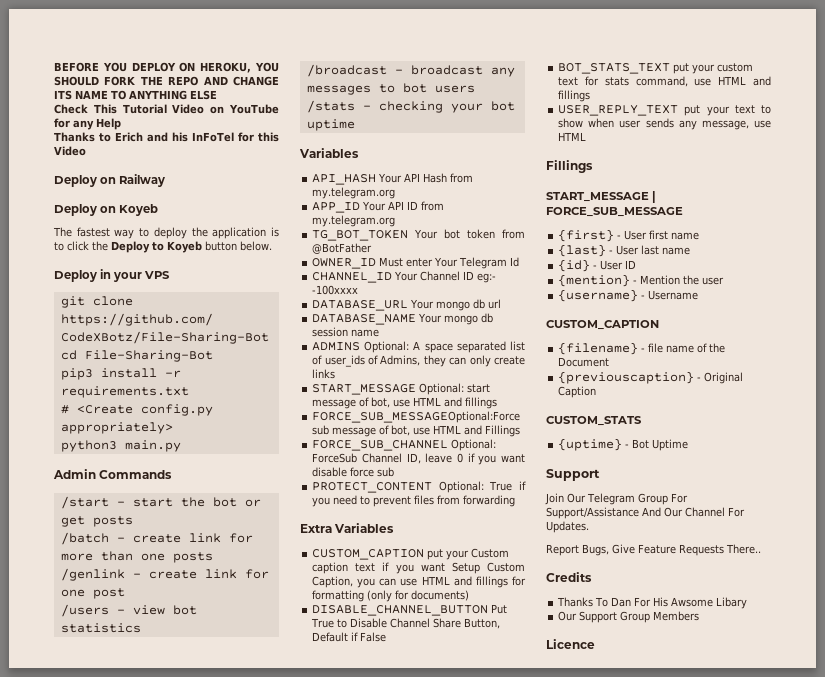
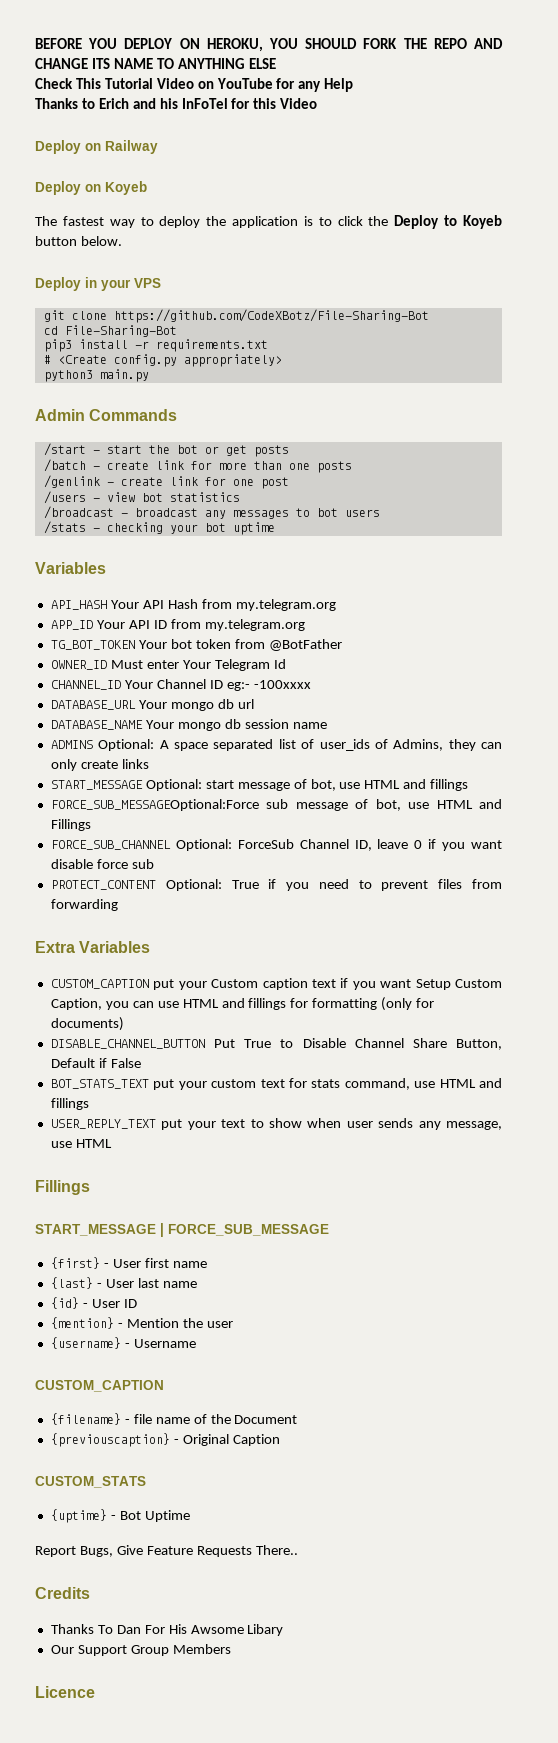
  {uptime} - Bot Uptime
- Support
- Join Our Telegram Group For Support/Assistance And Our Channel For Updates.

